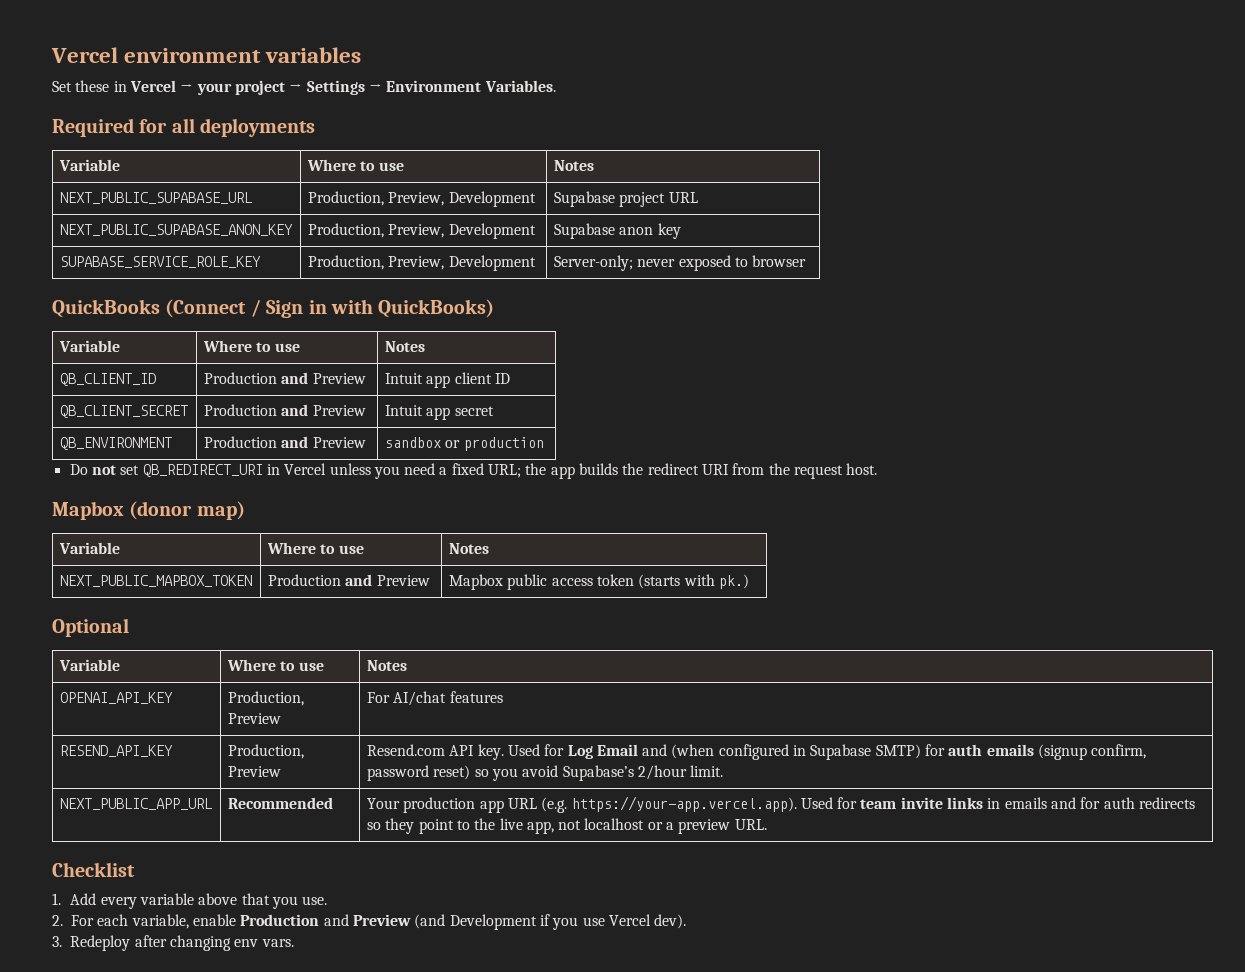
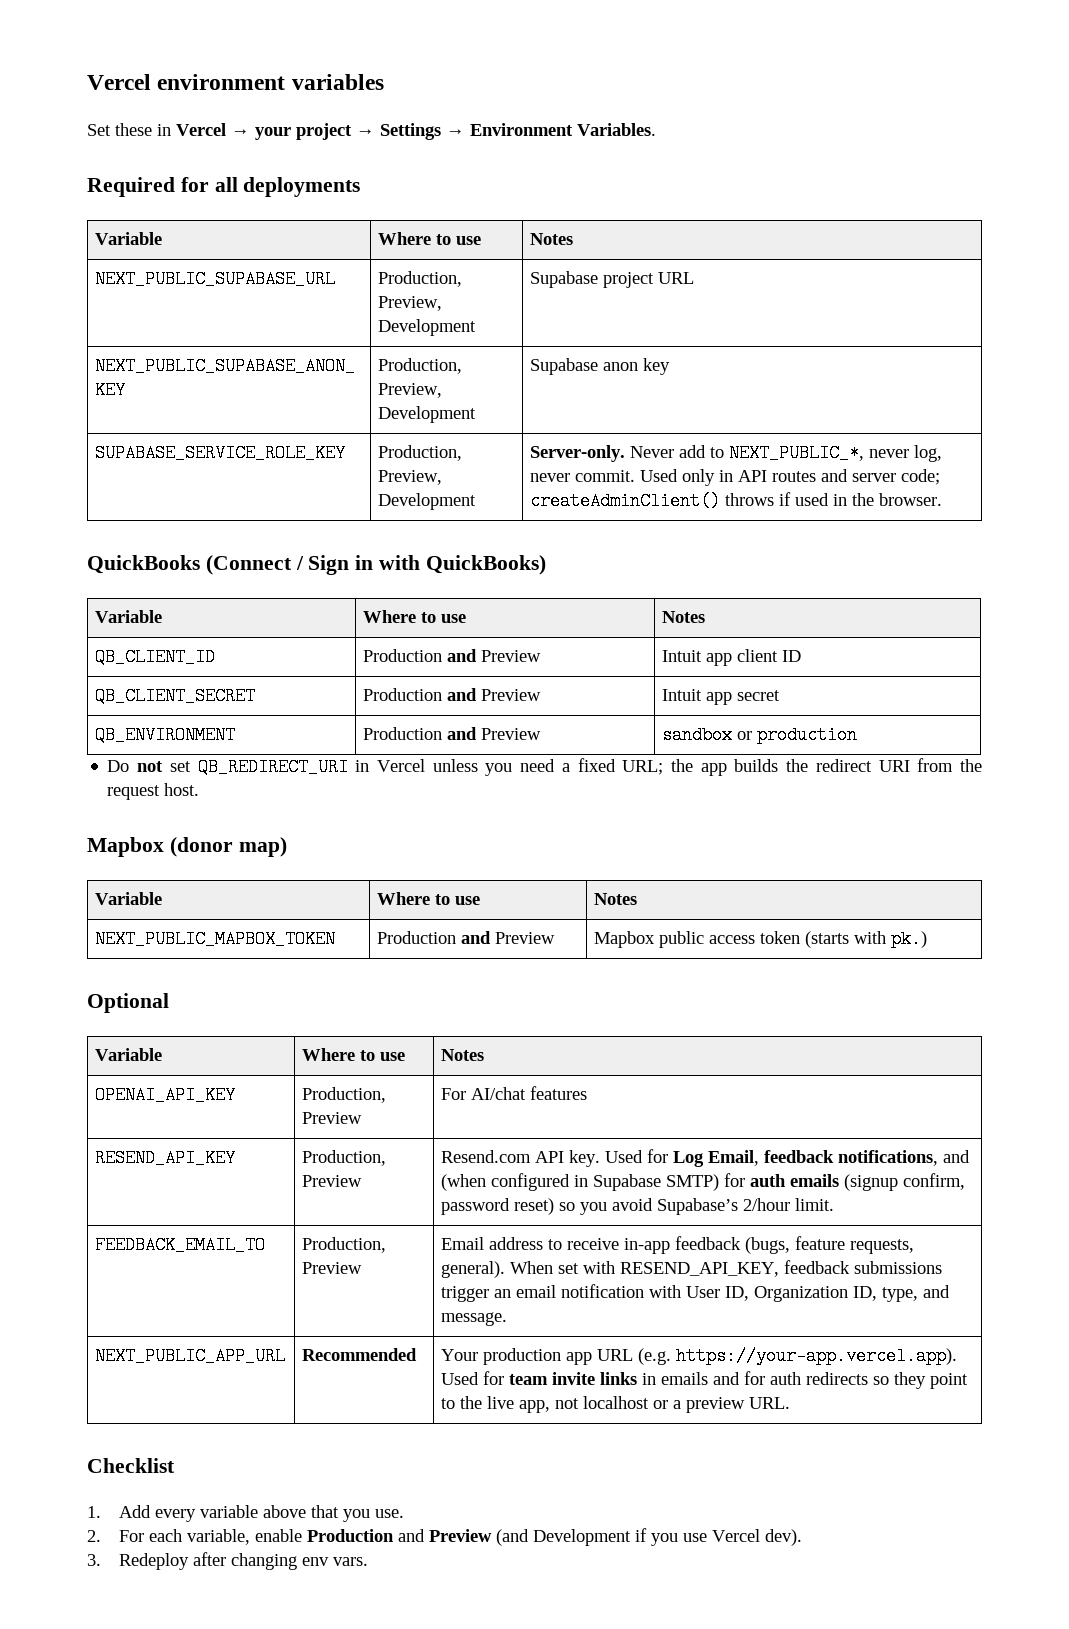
- SUPABASE_SERVICE_ROLE_KEY | Production, Preview, Development | Server-only; never exposed to browser
+ SUPABASE_SERVICE_ROLE_KEY | Production, Preview, Development | Server-only. Never add to NEXT_PUBLIC_*, never log, never commit. Used only in API routes and server code; createAdminClient() throws if used in the browser.
- RESEND_API_KEY | Production, Preview | Resend.com API key. Used for Log Email and (when configured in Supabase SMTP) for auth emails (signup confirm, password reset) so you avoid Supabase’s 2/hour limit.
+ RESEND_API_KEY | Production, Preview | Resend.com API key. Used for Log Email, feedback notifications, and (when configured in Supabase SMTP) for auth emails (signup confirm, password reset) so you avoid Supabase’s 2/hour limit.
+ FEEDBACK_EMAIL_TO | Production, Preview | Email address to receive in-app feedback (bugs, feature requests, general). When set with RESEND_API_KEY, feedback submissions trigger an email notification with User ID, Organization ID, type, and message.

